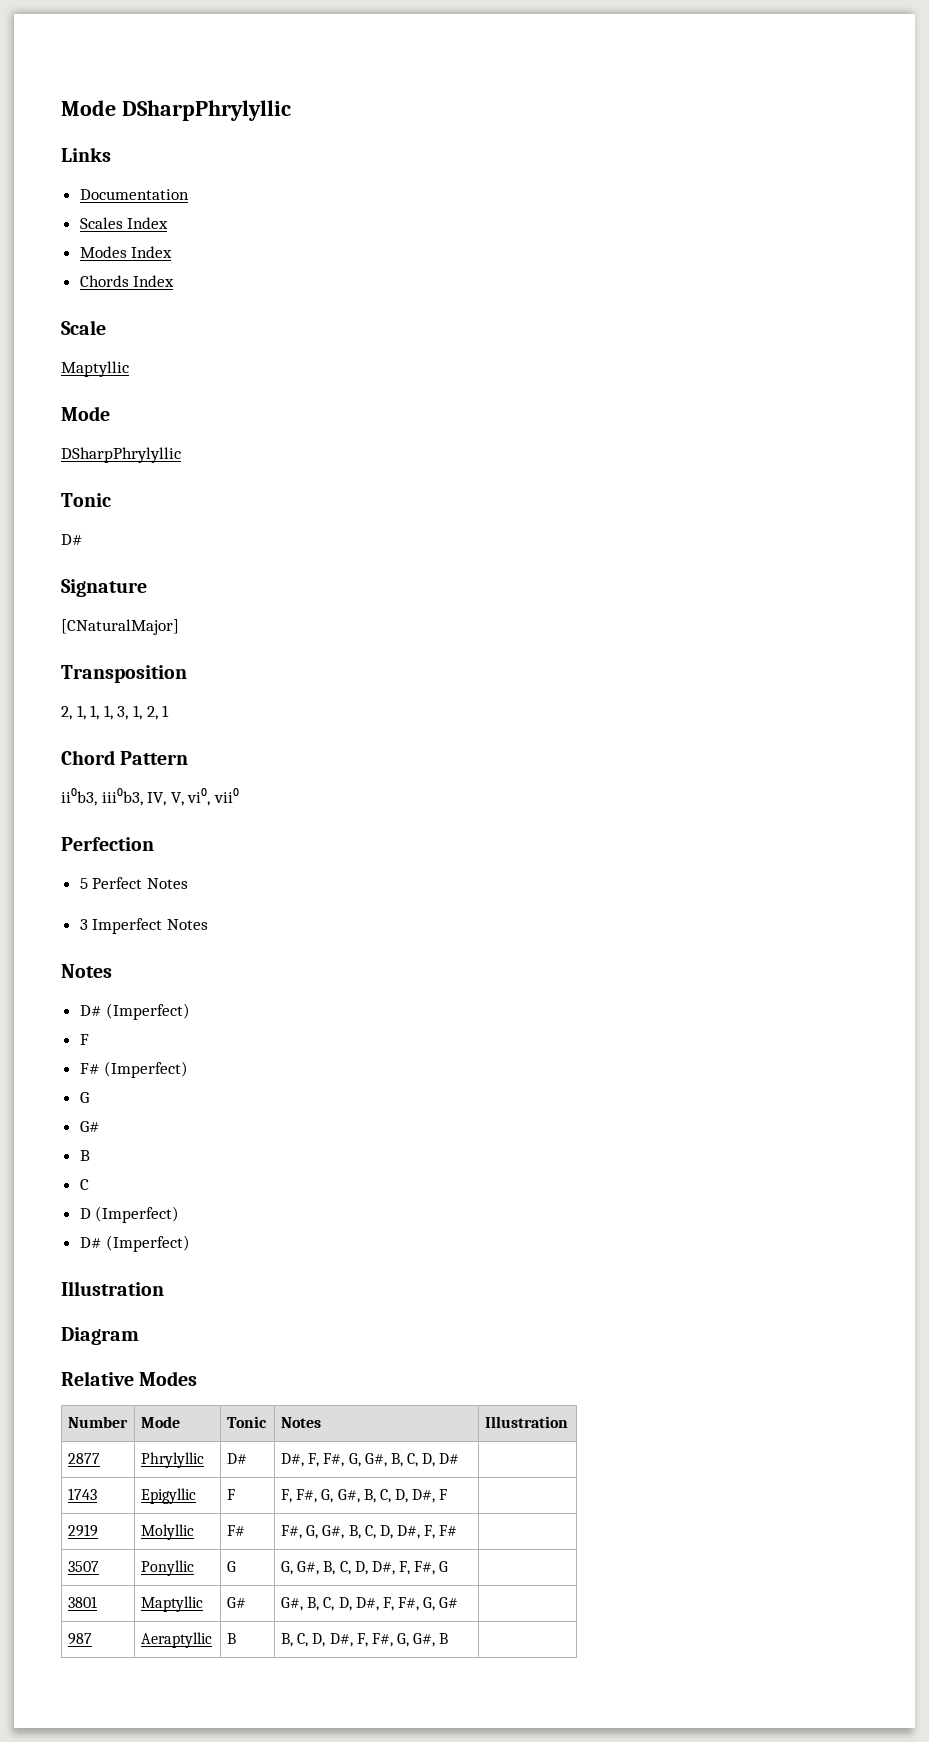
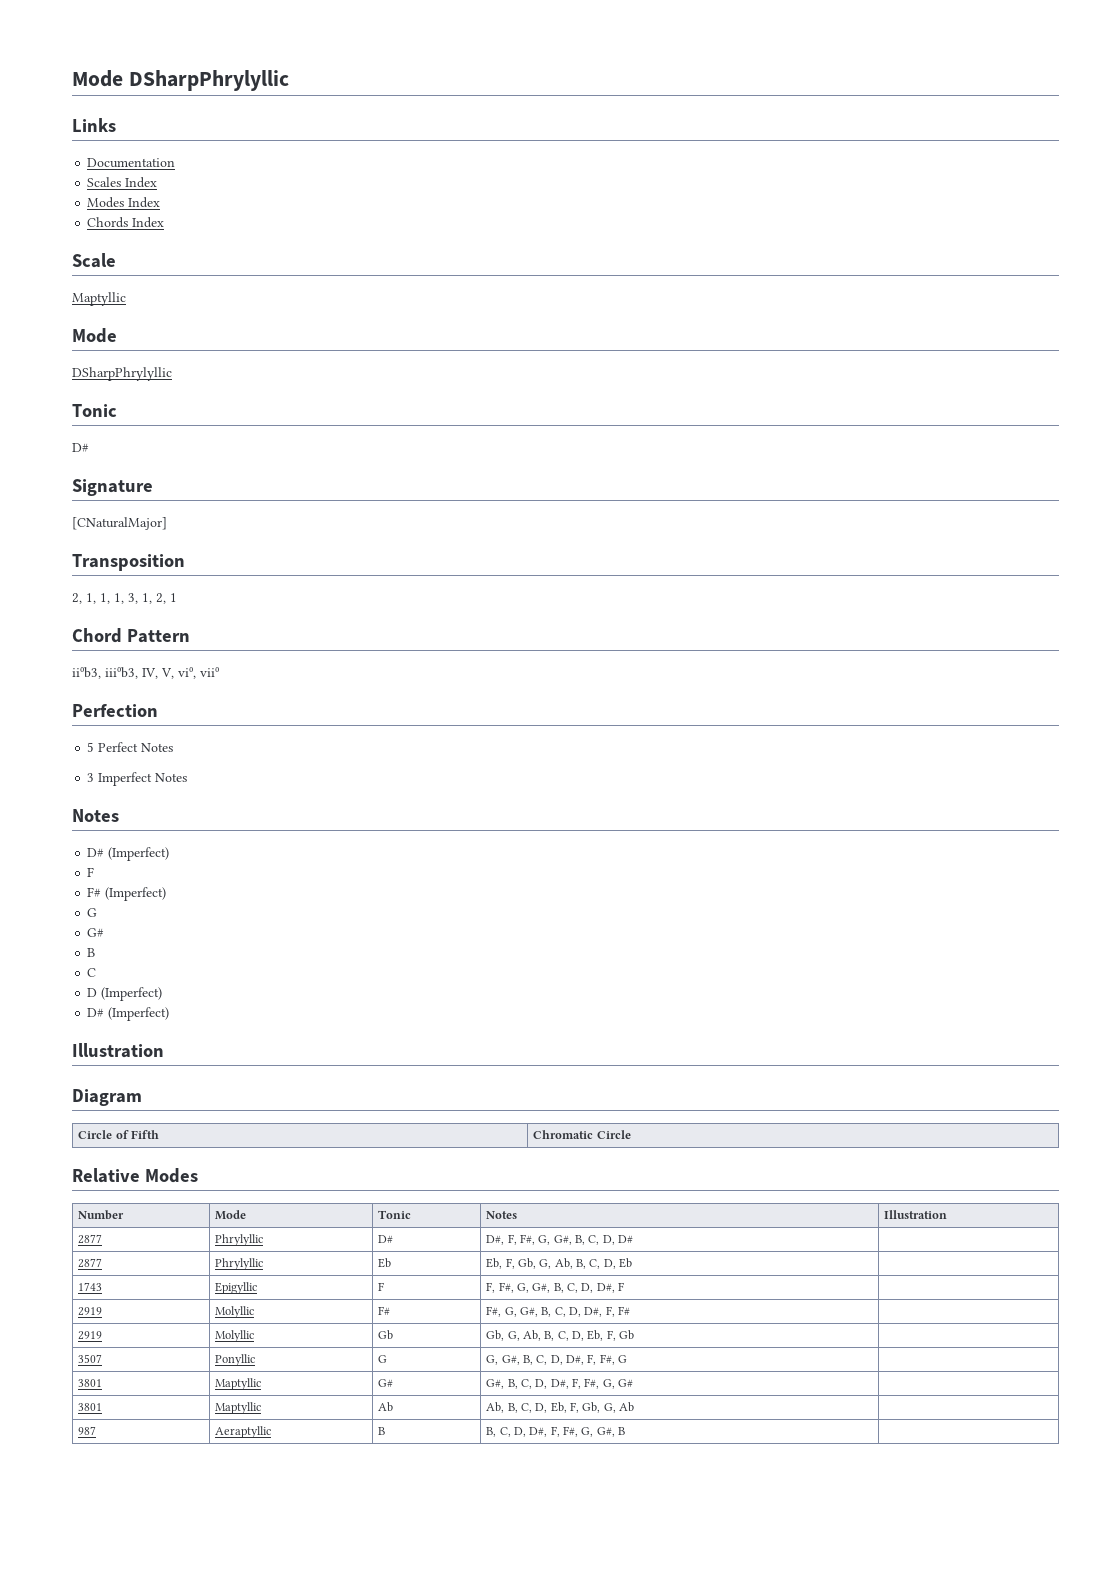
+ Circle of Fifth | Chromatic Circle
+ 2877 | Phrylyllic | Eb | Eb, F, Gb, G, Ab, B, C, D, Eb |
+ 2919 | Molyllic | Gb | Gb, G, Ab, B, C, D, Eb, F, Gb |
+ 3801 | Maptyllic | Ab | Ab, B, C, D, Eb, F, Gb, G, Ab |

